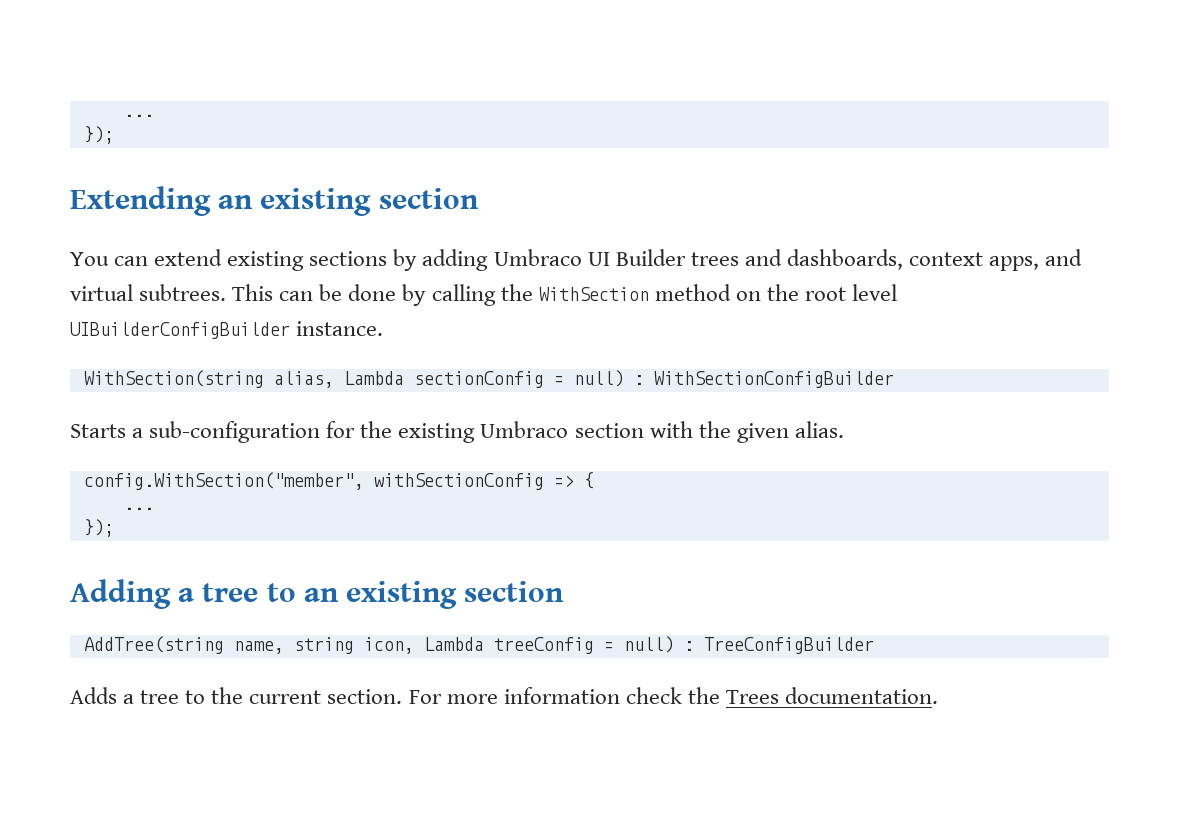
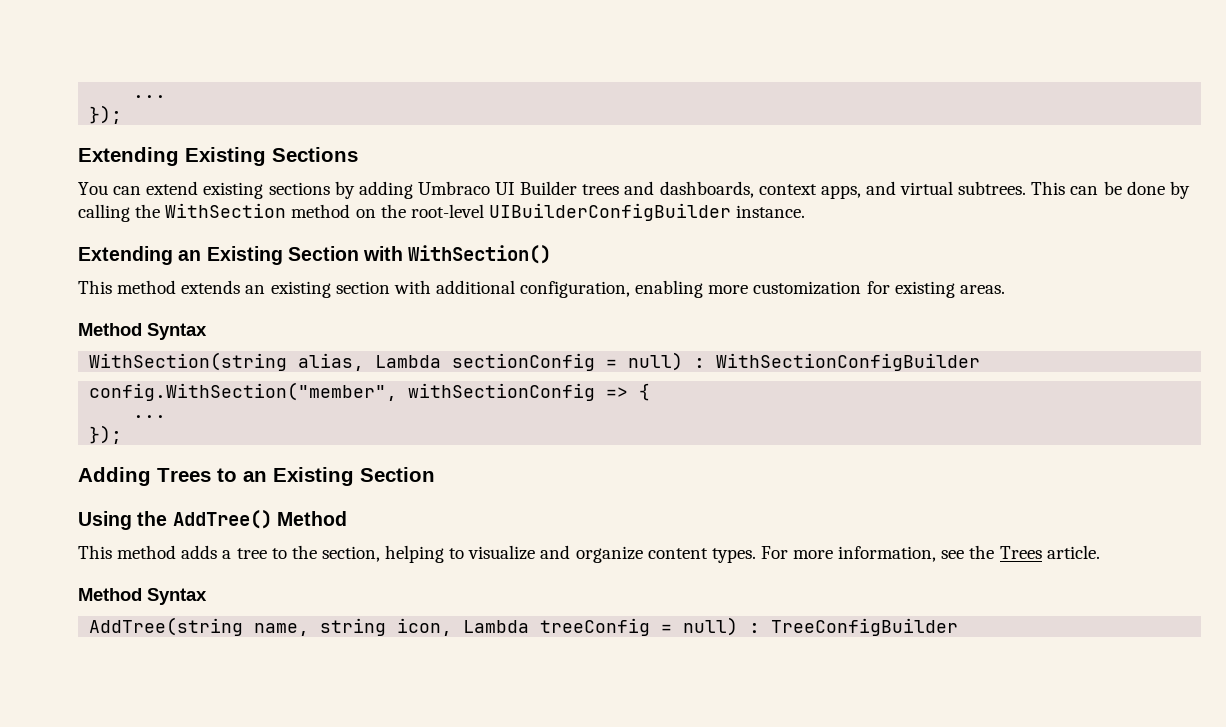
- Extending an existing section
+ Extending Existing Sections
- This can be done by calling the WithSection method on the root level UIBuilderConfigBuilder instance.
+ This can be done by calling the WithSection method on the root-level UIBuilderConfigBuilder instance.
+ Extending an Existing Section with WithSection()
+ This method extends an existing section with additional configuration, enabling more customization for existing areas.
+ Method Syntax
- Starts a sub-configuration for the existing Umbraco section with the given alias.
- Adding a tree to an existing section
+ Adding Trees to an Existing Section
+ Using the AddTree() Method
+ This method adds a tree to the section, helping to visualize and organize content types. For more information, see the Trees article.
+ Method Syntax
- Adds a tree to the current section. For more information check the Trees documentation.

